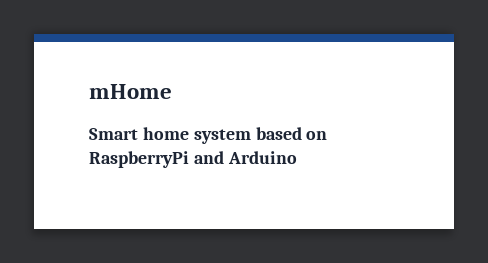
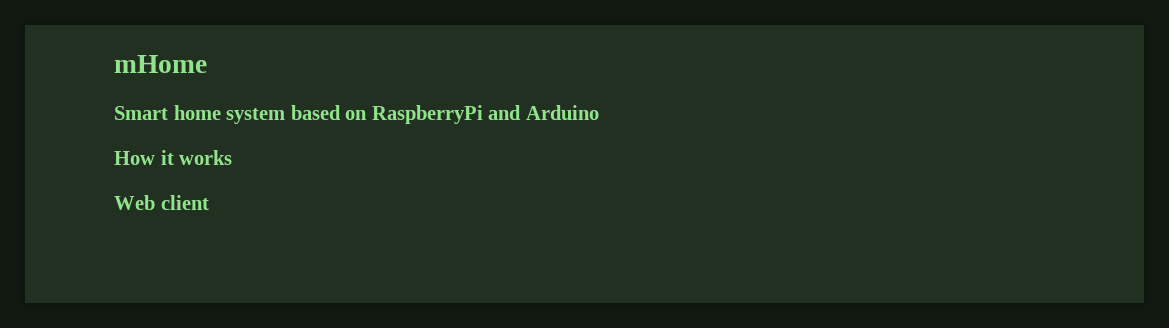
+ How it works
+ Web client

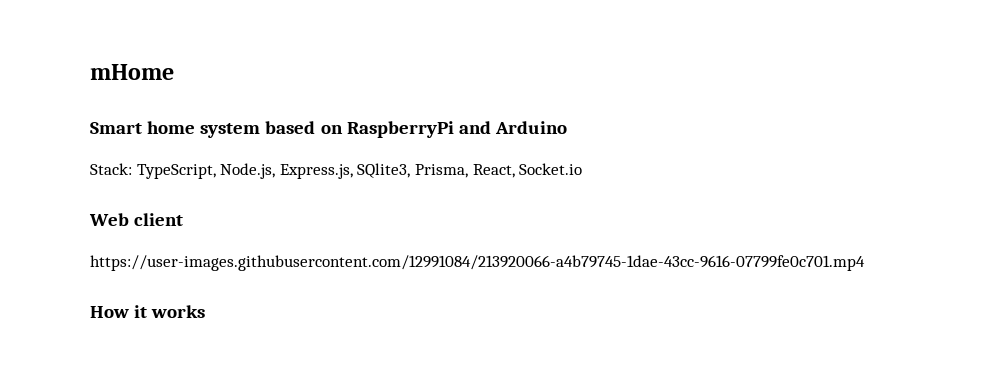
+ Stack: TypeScript, Node.js, Express.js, SQlite3, Prisma, React, Socket.io
+ Web client
+ https://user-images.githubusercontent.com/12991084/213920066-a4b79745-1dae-43cc-9616-07799fe0c701.mp4
- Web client

